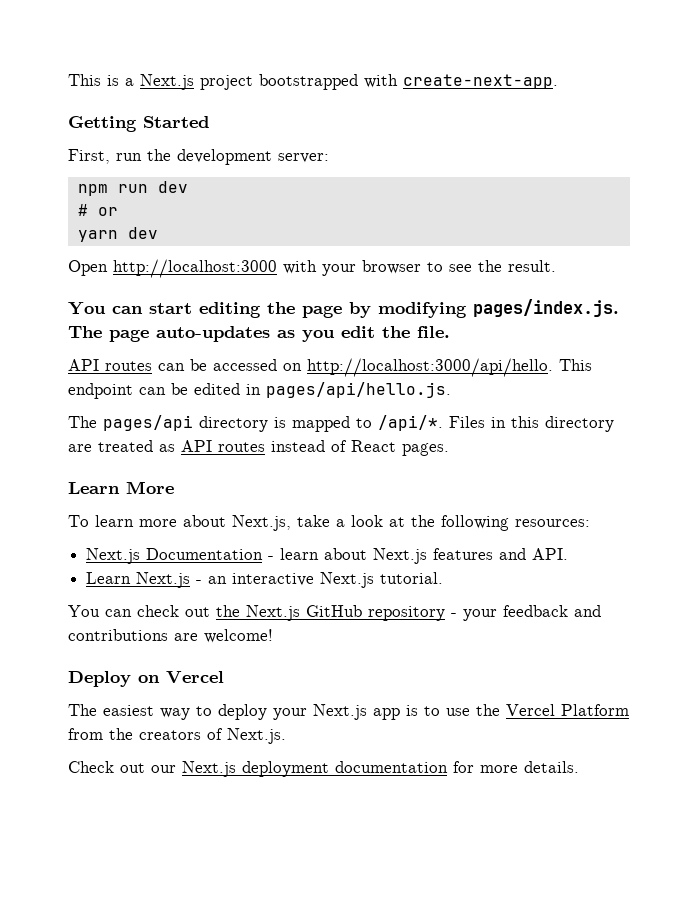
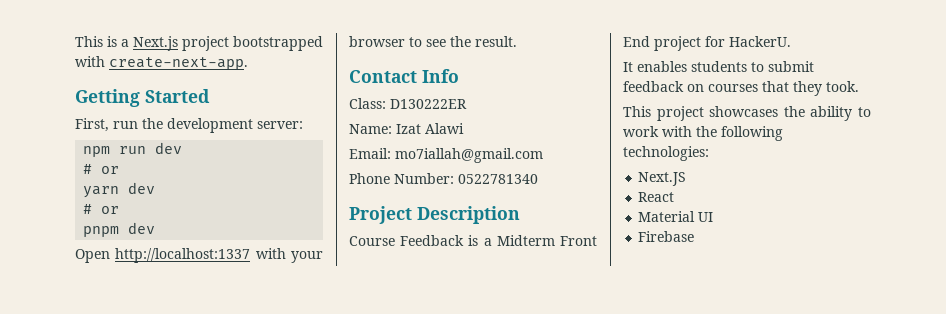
  yarn dev
+ # or
+ pnpm dev
- Open http://localhost:3000 with your browser to see the result.
+ Open http://localhost:1337 with your browser to see the result.
- You can start editing the page by modifying pages/index.js. The page auto-updates as you edit the file.
- API routes can be accessed on http://localhost:3000/api/hello. This endpoint can be edited in pages/api/hello.js.
- The pages/api directory is mapped to /api/*. Files in this directory are treated as API routes instead of React pages.
- Learn More
- To learn more about Next.js, take a look at the following resources:
- Next.js Documentation - learn about Next.js features and API.
- Learn Next.js - an interactive Next.js tutorial.
- You can check out the Next.js GitHub repository - your feedback and contributions are welcome!
- Deploy on Vercel
- The easiest way to deploy your Next.js app is to use the Vercel Platform from the creators of Next.js.
- Check out our Next.js deployment documentation for more details.
+ Contact Info
+ Class: D130222ER
+ Name: Izat Alawi
+ Email: mo7iallah@gmail.com
+ Phone Number: 0522781340
+ Project Description
+ Course Feedback is a Midterm Front End project for HackerU.
+ It enables students to submit feedback on courses that they took.
+ This project showcases the ability to work with the following technologies:
+ Next.JS
+ React
+ Material UI
+ Firebase

